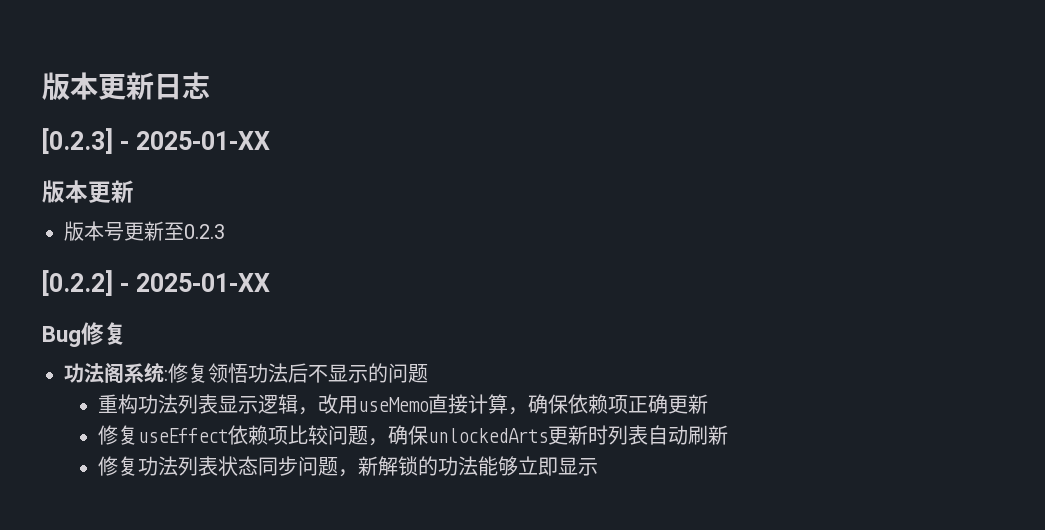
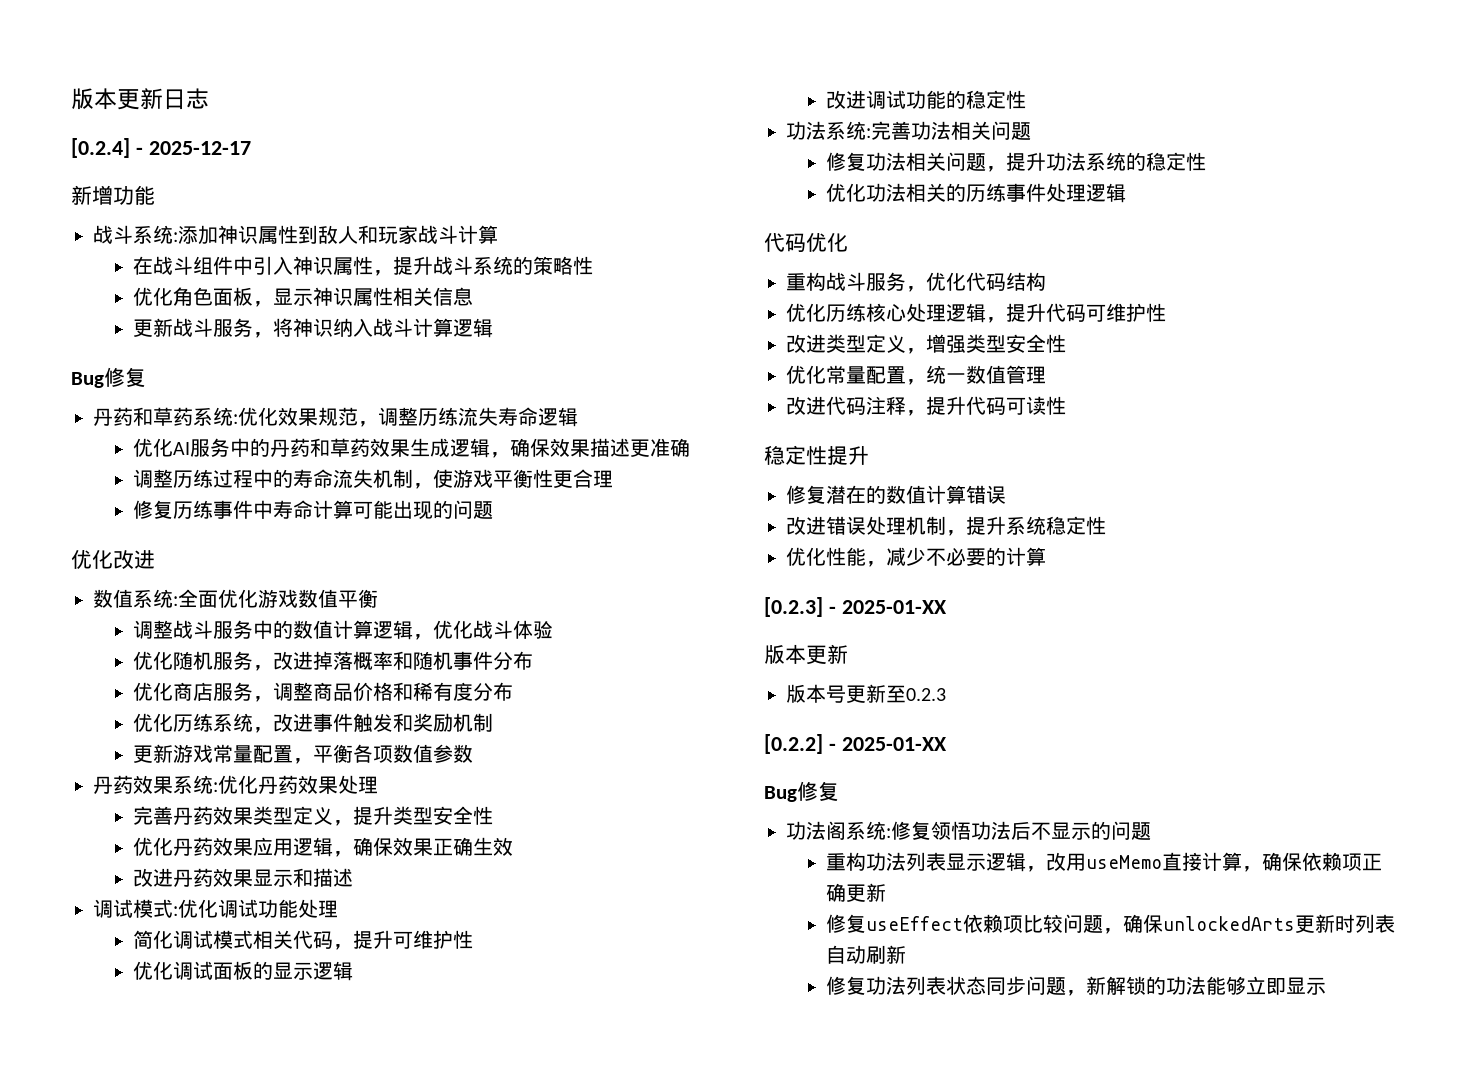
+ [0.2.4] - 2025-12-17
+ 新增功能
+ 战斗系统:添加神识属性到敌人和玩家战斗计算
+ 在战斗组件中引入神识属性，提升战斗系统的策略性
+ 优化角色面板，显示神识属性相关信息
+ 更新战斗服务，将神识纳入战斗计算逻辑
+ Bug修复
+ 丹药和草药系统:优化效果规范，调整历练流失寿命逻辑
+ 优化AI服务中的丹药和草药效果生成逻辑，确保效果描述更准确
+ 调整历练过程中的寿命流失机制，使游戏平衡性更合理
+ 修复历练事件中寿命计算可能出现的问题
+ 优化改进
+ 数值系统:全面优化游戏数值平衡
+ 调整战斗服务中的数值计算逻辑，优化战斗体验
+ 优化随机服务，改进掉落概率和随机事件分布
+ 优化商店服务，调整商品价格和稀有度分布
+ 优化历练系统，改进事件触发和奖励机制
+ 更新游戏常量配置，平衡各项数值参数
+ 丹药效果系统:优化丹药效果处理
+ 完善丹药效果类型定义，提升类型安全性
+ 优化丹药效果应用逻辑，确保效果正确生效
+ 改进丹药效果显示和描述
+ 调试模式:优化调试功能处理
+ 简化调试模式相关代码，提升可维护性
+ 优化调试面板的显示逻辑
+ 改进调试功能的稳定性
+ 功法系统:完善功法相关问题
+ 修复功法相关问题，提升功法系统的稳定性
+ 优化功法相关的历练事件处理逻辑
+ 代码优化
+ 重构战斗服务，优化代码结构
+ 优化历练核心处理逻辑，提升代码可维护性
+ 改进类型定义，增强类型安全性
+ 优化常量配置，统一数值管理
+ 改进代码注释，提升代码可读性
+ 稳定性提升
+ 修复潜在的数值计算错误
+ 改进错误处理机制，提升系统稳定性
+ 优化性能，减少不必要的计算

